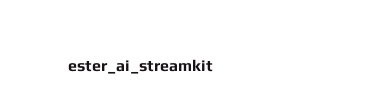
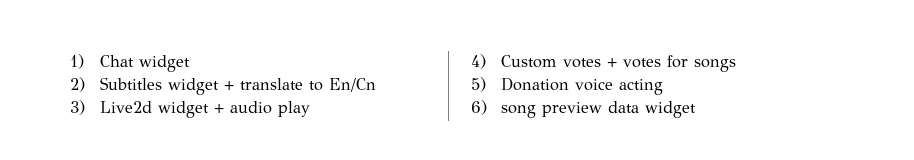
- ester_ai_streamkit
+ 1) Chat widget
+ 2) Subtitles widget + translate to En/Cn
+ 3) Live2d widget + audio play
+ 4) Custom votes + votes for songs
+ 5) Donation voice acting
+ 6) song preview data widget

